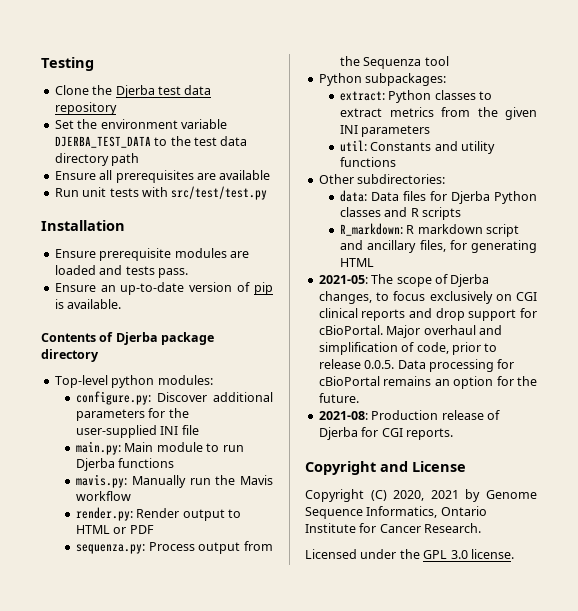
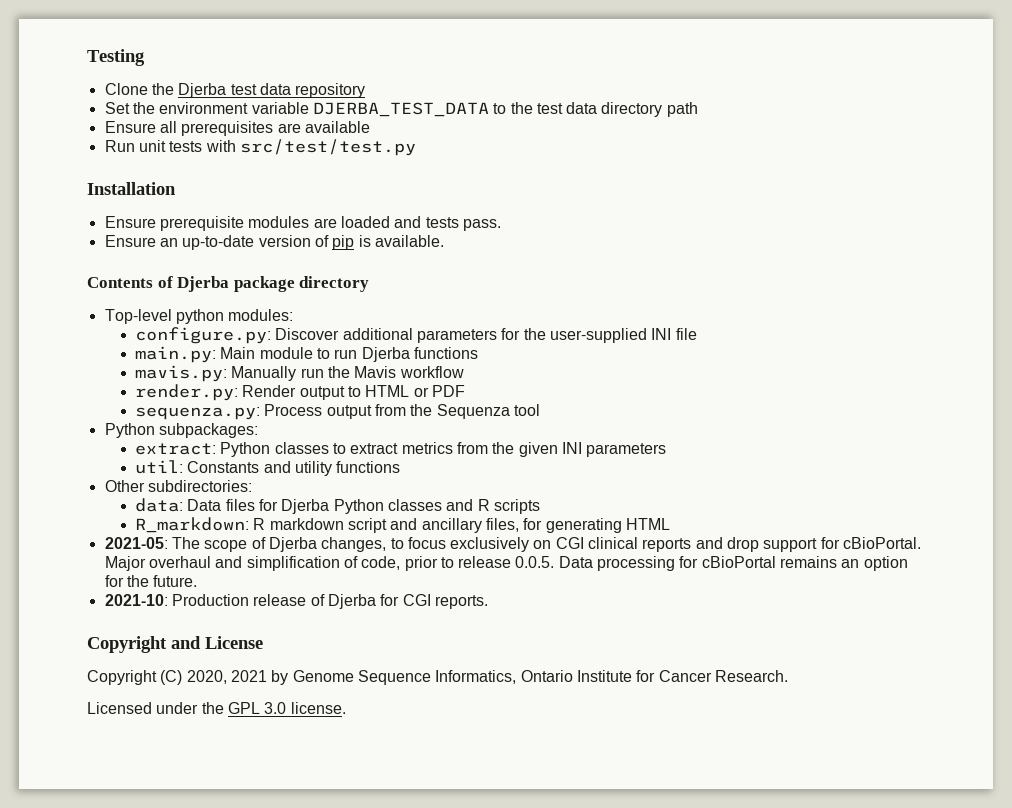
- 2021-08: Production release of Djerba for CGI reports.
+ 2021-10: Production release of Djerba for CGI reports.

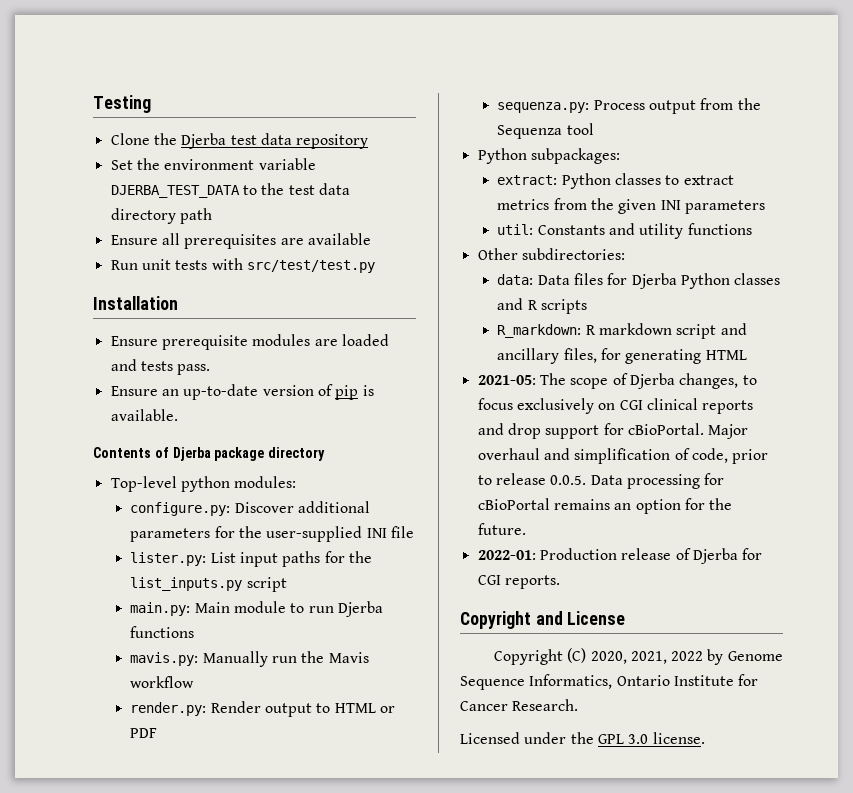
+ lister.py: List input paths for the list_inputs.py script
- 2021-10: Production release of Djerba for CGI reports.
+ 2022-01: Production release of Djerba for CGI reports.
- Copyright (C) 2020, 2021 by Genome Sequence Informatics, Ontario Institute for Cancer Research.
+ Copyright (C) 2020, 2021, 2022 by Genome Sequence Informatics, Ontario Institute for Cancer Research.

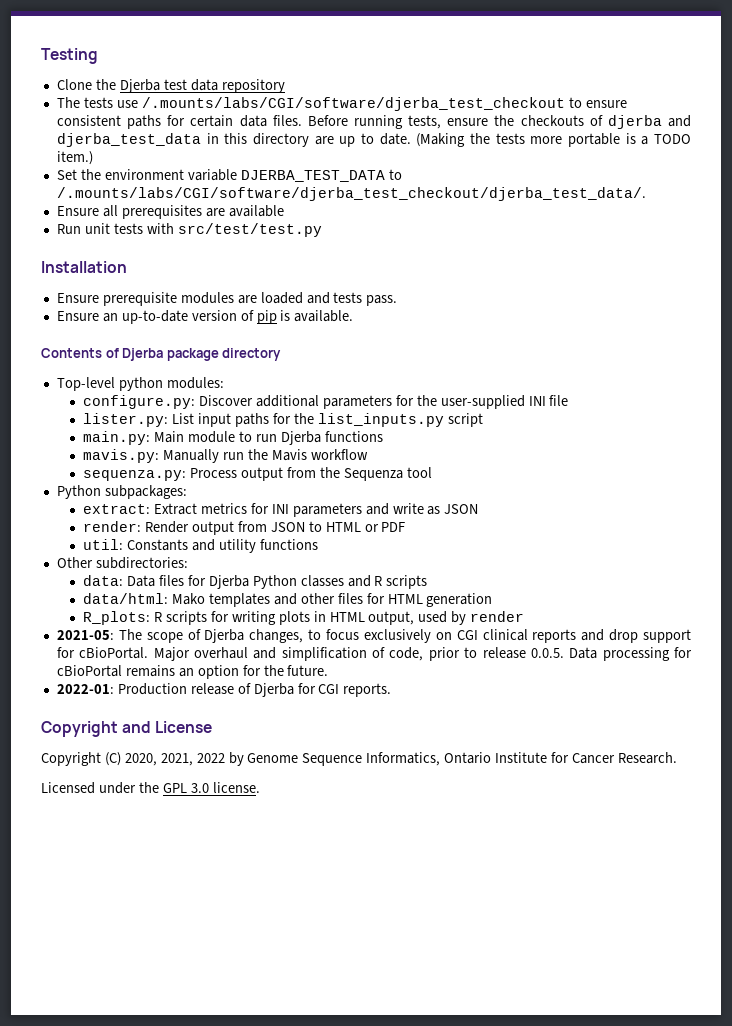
+ The tests use /.mounts/labs/CGI/software/djerba_test_checkout to ensure consistent paths for certain data files. Before running tests, ensure the checkouts of djerba and djerba_test_data in this directory are up to date. (Making the tests more portable is a TODO item.)
- Set the environment variable DJERBA_TEST_DATA to the test data directory path
+ Set the environment variable DJERBA_TEST_DATA to /.mounts/labs/CGI/software/djerba_test_checkout/djerba_test_data/.
- render.py: Render output to HTML or PDF
- extract: Python classes to extract metrics from the given INI parameters
+ extract: Extract metrics for INI parameters and write as JSON
+ render: Render output from JSON to HTML or PDF
- R_markdown: R markdown script and ancillary files, for generating HTML
+ data/html: Mako templates and other files for HTML generation
+ R_plots: R scripts for writing plots in HTML output, used by render

